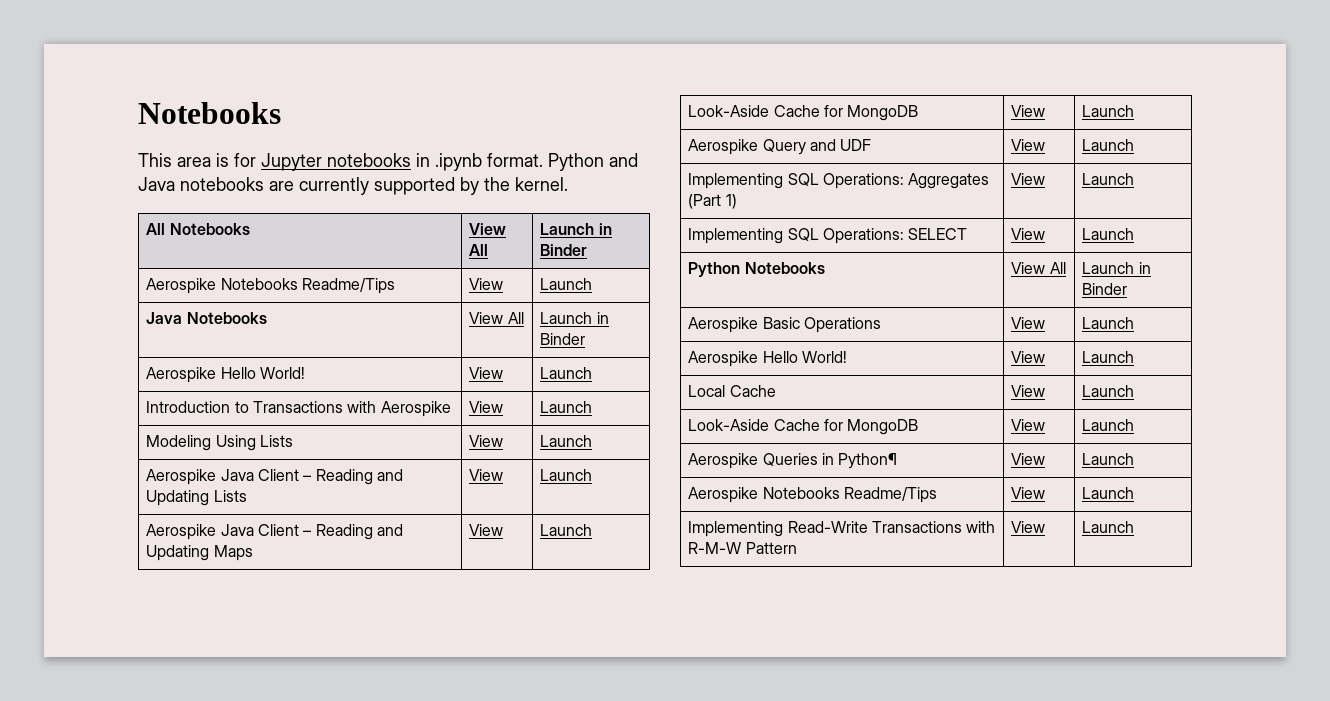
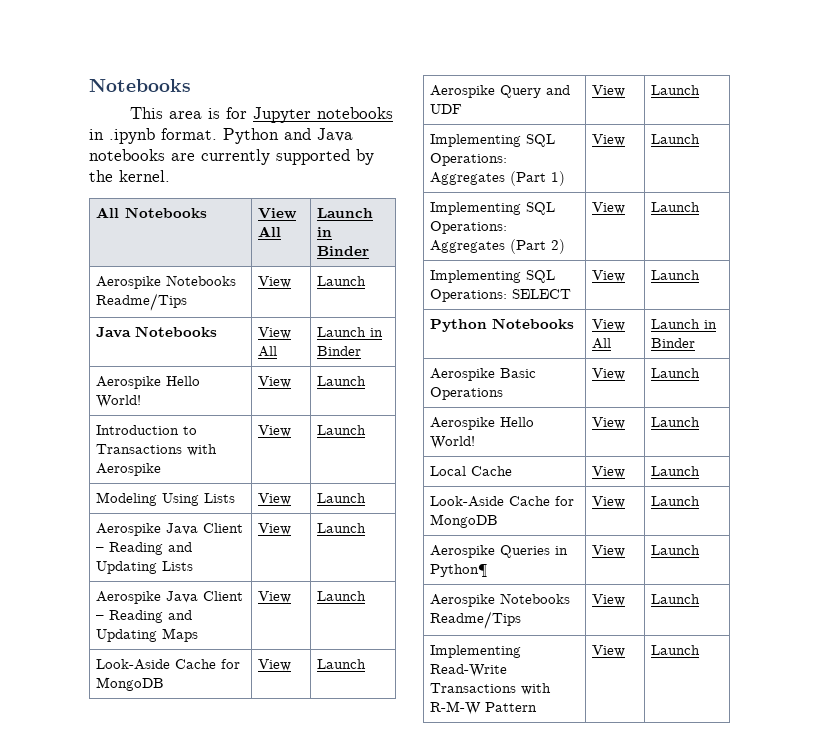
+ Implementing SQL Operations: Aggregates (Part 2) | View | Launch

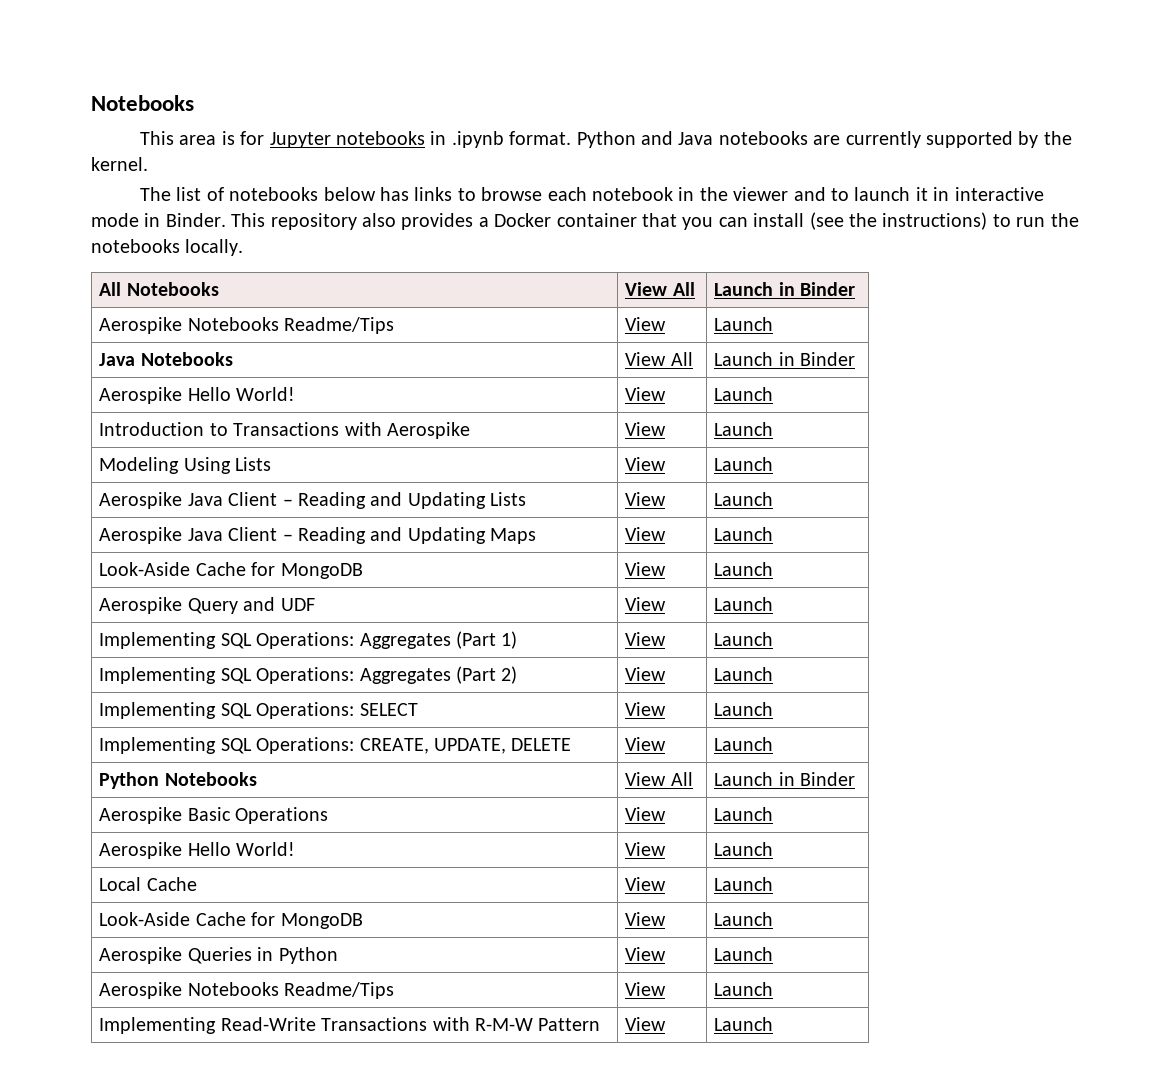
+ The list of notebooks below has links to browse each notebook in the viewer and to launch it in interactive mode in Binder. This repository also provides a Docker container that you can install (see the instructions) to run the notebooks locally.
+ Implementing SQL Operations: CREATE, UPDATE, DELETE | View | Launch
- Aerospike Queries in Python¶ | View | Launch
+ Aerospike Queries in Python | View | Launch

